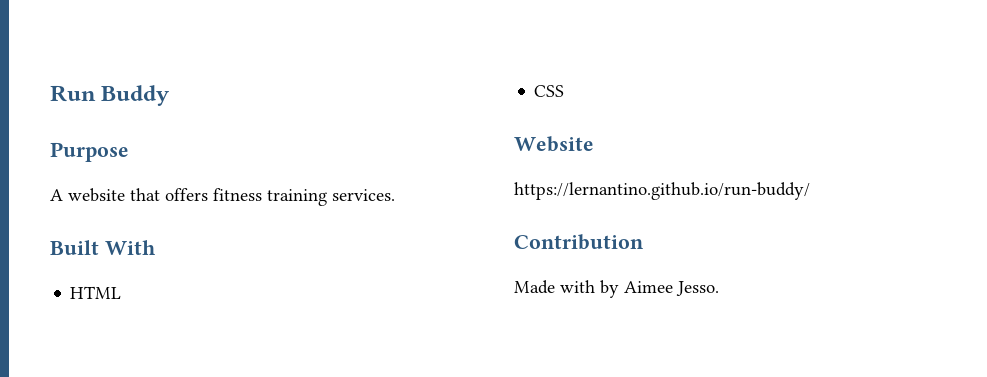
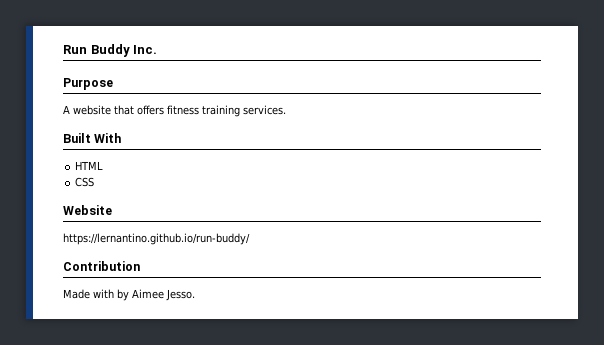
- Run Buddy
+ Run Buddy Inc.

